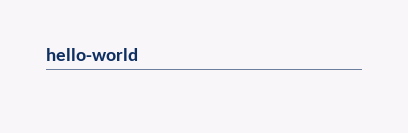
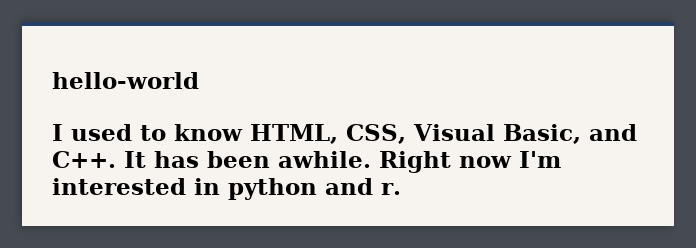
+ I used to know HTML, CSS, Visual Basic, and C++. It has been awhile. Right now I'm interested in python and r.

